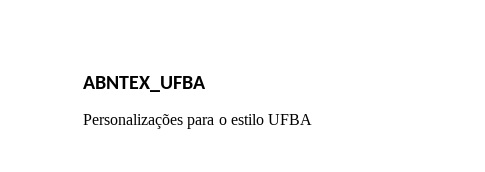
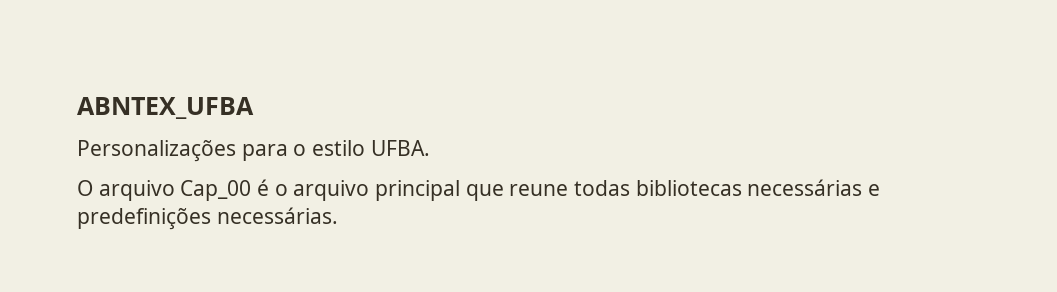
- Personalizações para o estilo UFBA
+ Personalizações para o estilo UFBA.
+ O arquivo Cap_00 é o arquivo principal que reune todas bibliotecas necessárias e predefinições necessárias.

